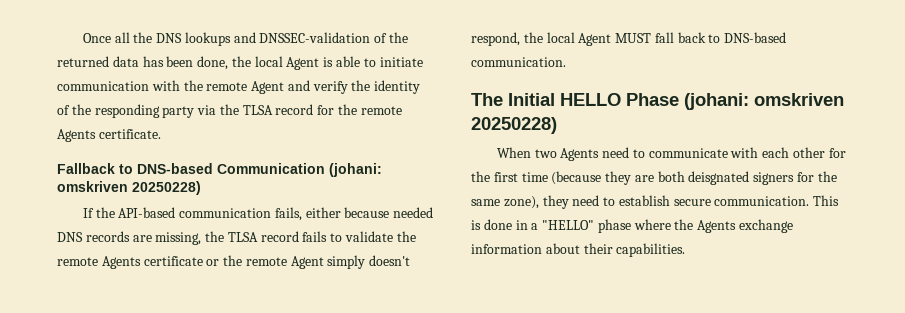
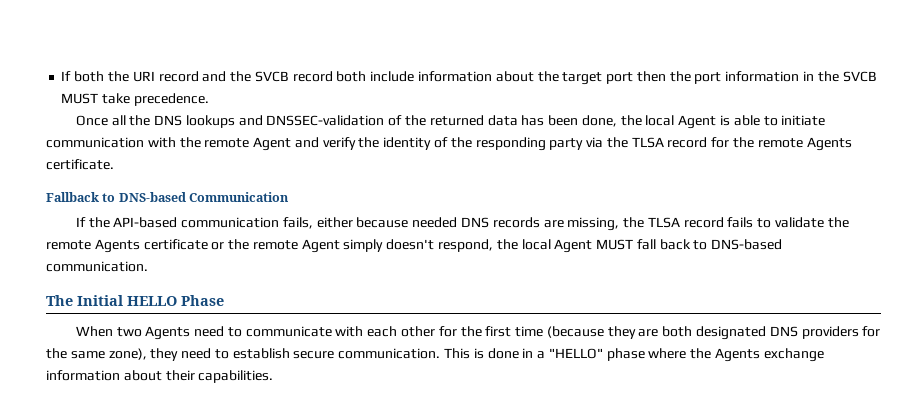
+ If both the URI record and the SVCB record both include information about the target port then the port information in the SVCB MUST take precedence.
- Fallback to DNS-based Communication (johani: omskriven 20250228)
+ Fallback to DNS-based Communication
- The Initial HELLO Phase (johani: omskriven 20250228)
+ The Initial HELLO Phase
- When two Agents need to communicate with each other for the first time (because they are both deisgnated signers for the same zone), they need to establish secure communication.
+ When two Agents need to communicate with each other for the first time (because they are both designated DNS providers for the same zone), they need to establish secure communication.

